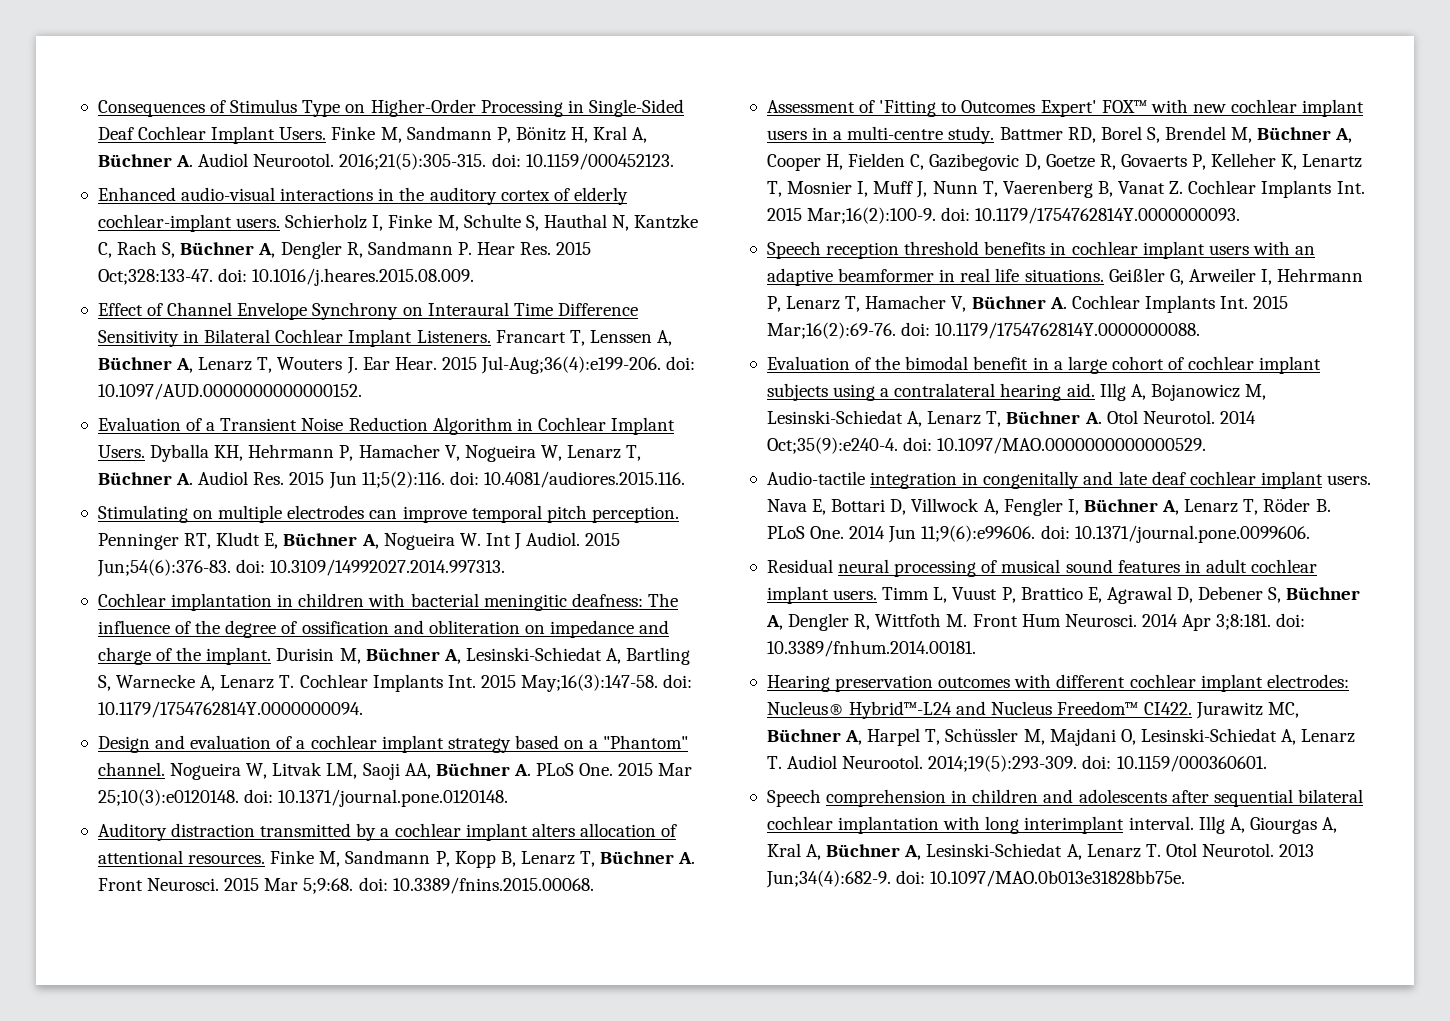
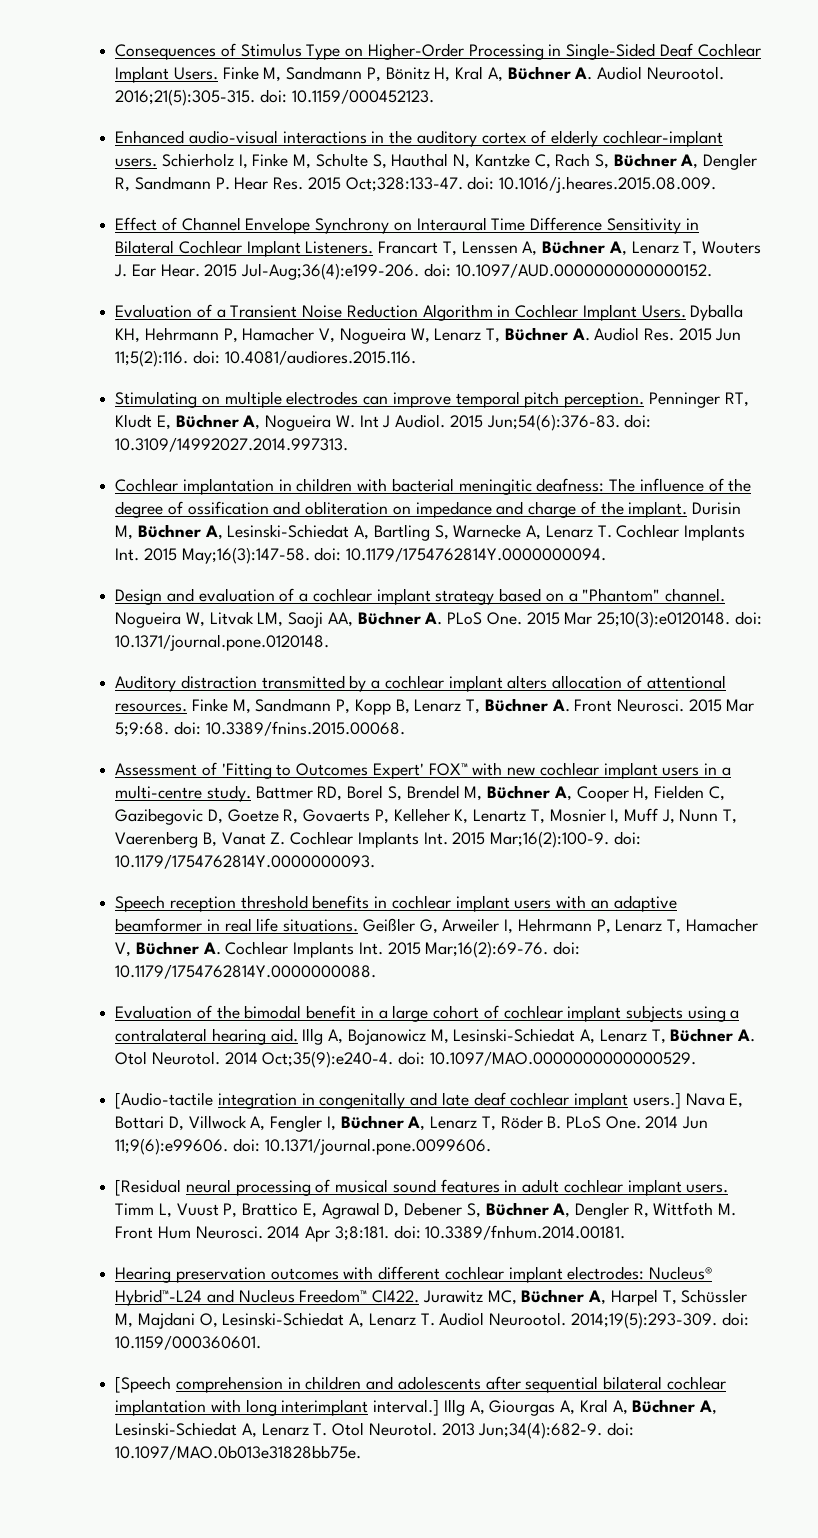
- Audio-tactile integration in congenitally and late deaf cochlear implant users.
+ [Audio-tactile integration in congenitally and late deaf cochlear implant users.]
- Residual neural processing of musical sound features in adult cochlear implant users.
+ [Residual neural processing of musical sound features in adult cochlear implant users.
- Speech comprehension in children and adolescents after sequential bilateral cochlear implantation with long interimplant interval.
+ [Speech comprehension in children and adolescents after sequential bilateral cochlear implantation with long interimplant interval.]

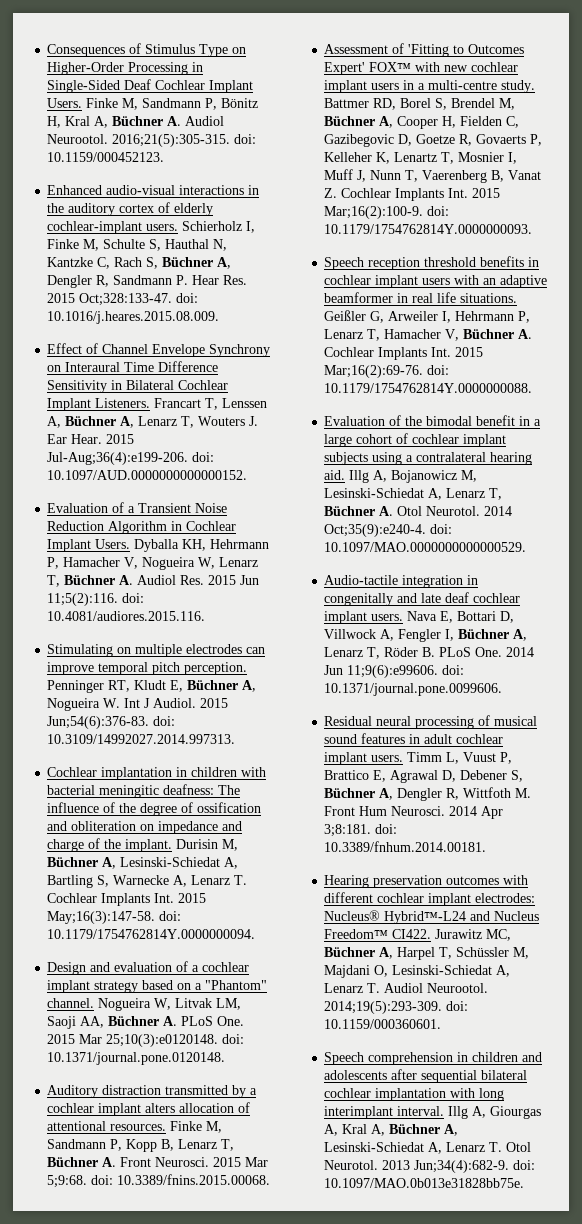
- [Audio-tactile integration in congenitally and late deaf cochlear implant users.]
+ Audio-tactile integration in congenitally and late deaf cochlear implant users.
- [Residual neural processing of musical sound features in adult cochlear implant users.
+ Residual neural processing of musical sound features in adult cochlear implant users.
- [Speech comprehension in children and adolescents after sequential bilateral cochlear implantation with long interimplant interval.]
+ Speech comprehension in children and adolescents after sequential bilateral cochlear implantation with long interimplant interval.

